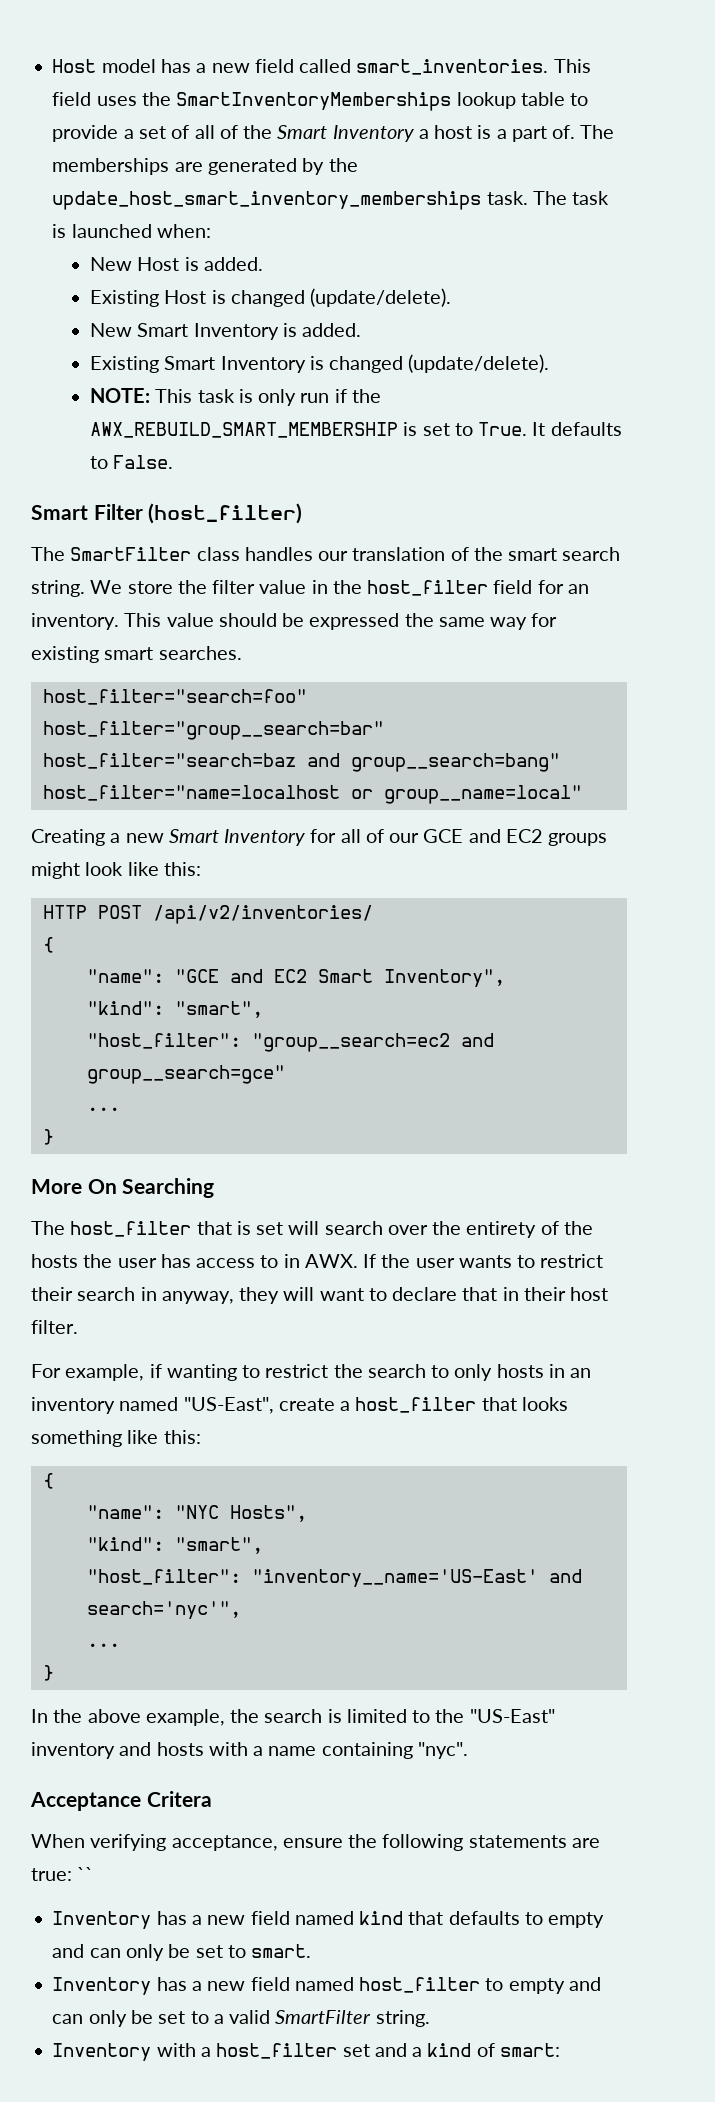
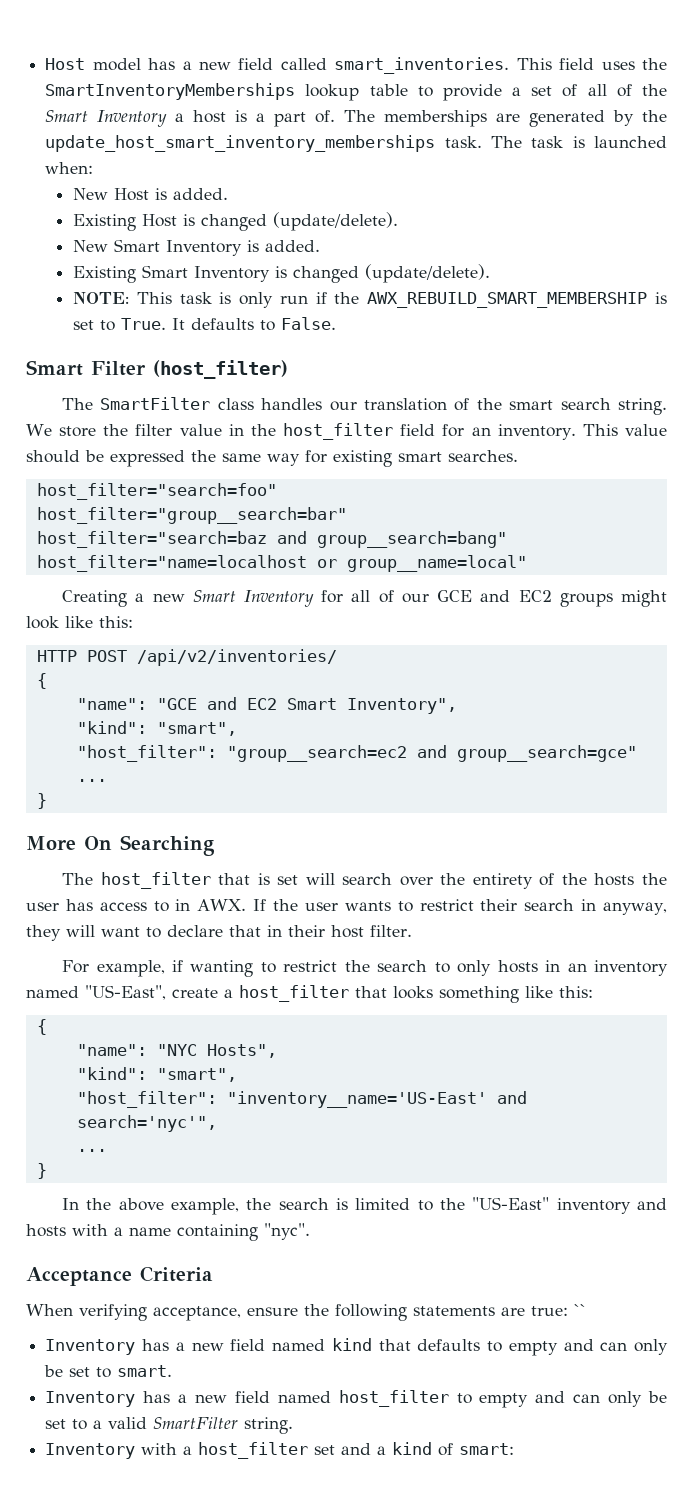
- Acceptance Critera
+ Acceptance Criteria

